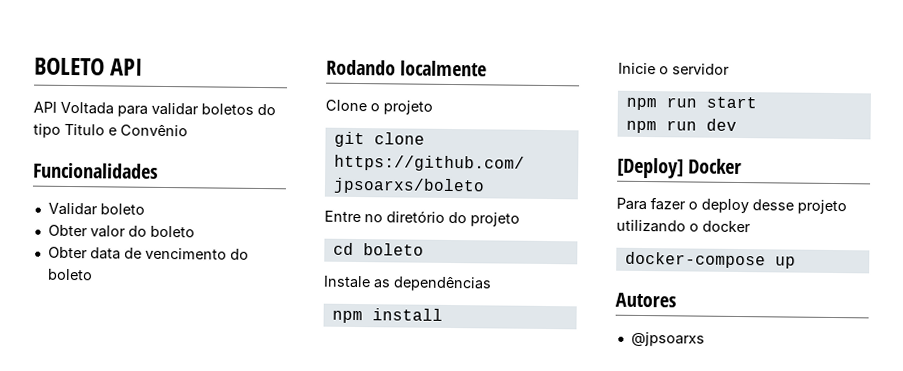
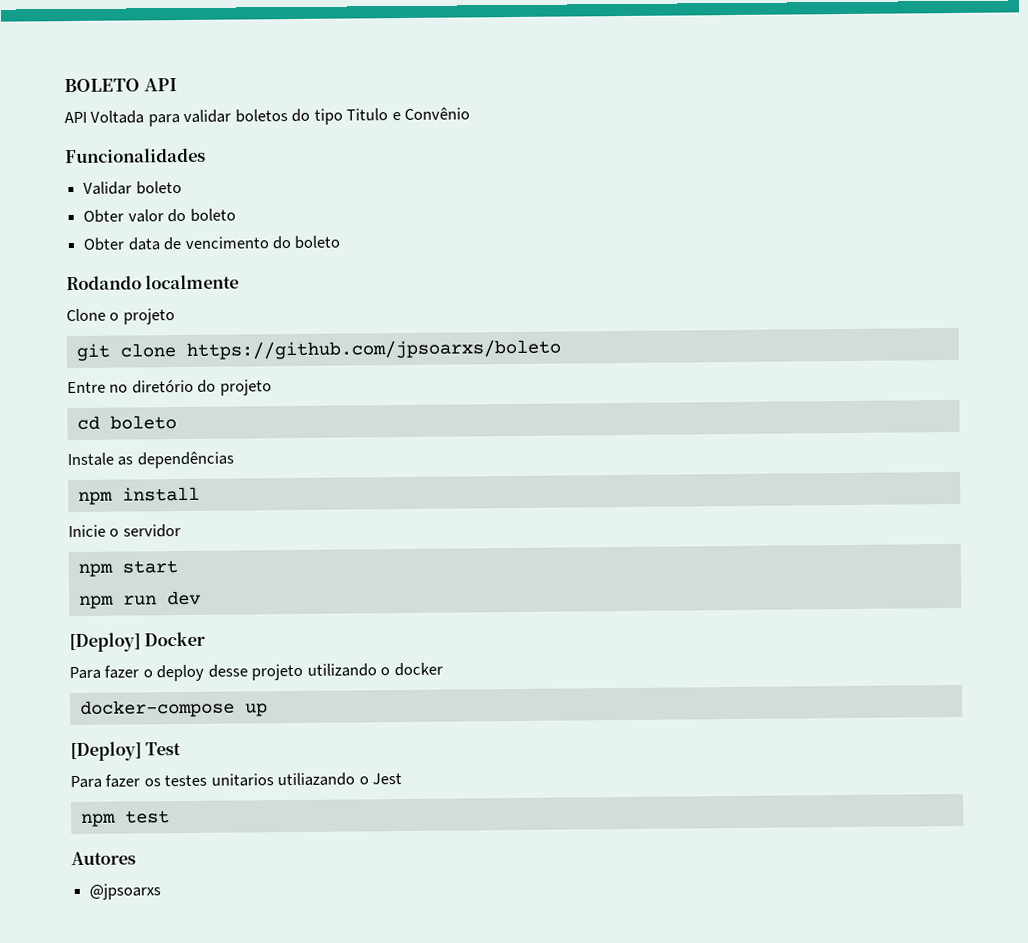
- npm run start
+ npm start
+ [Deploy] Test
+ Para fazer os testes unitarios utiliazando o Jest
+ npm test

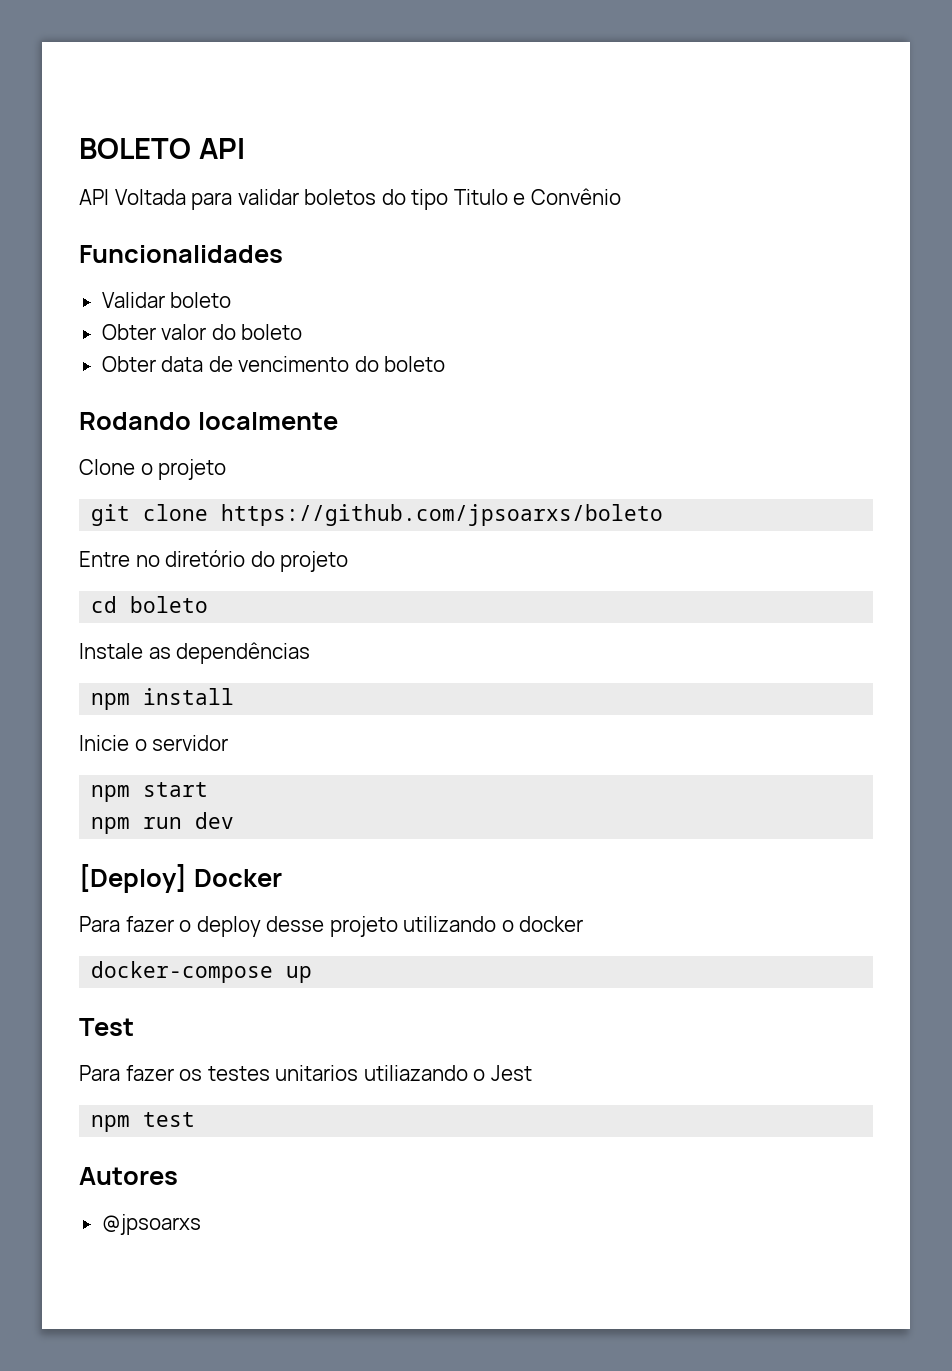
- [Deploy] Test
+ Test

